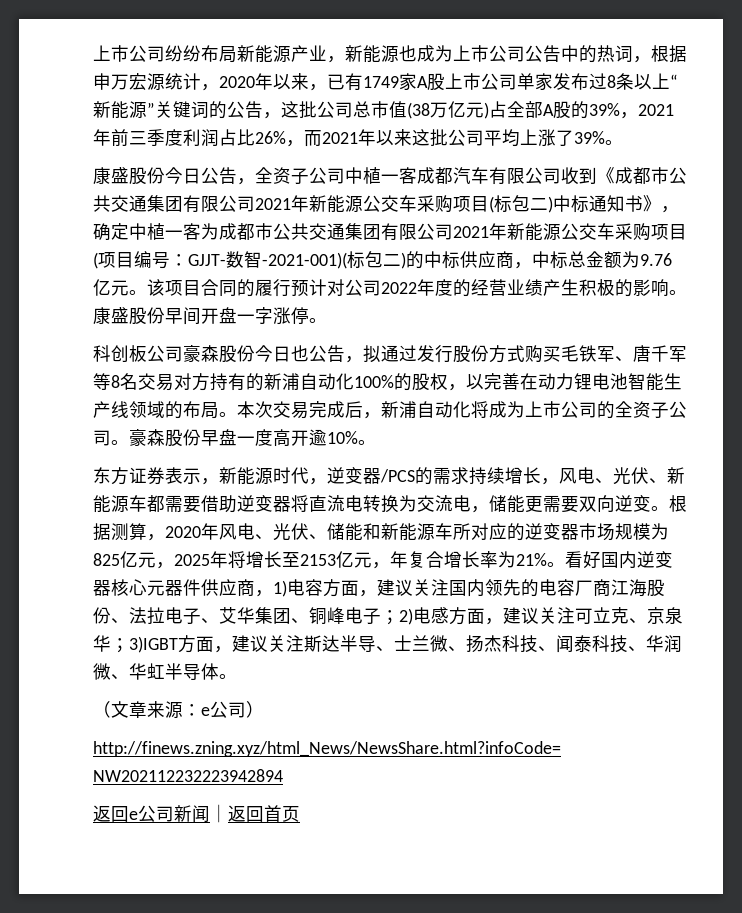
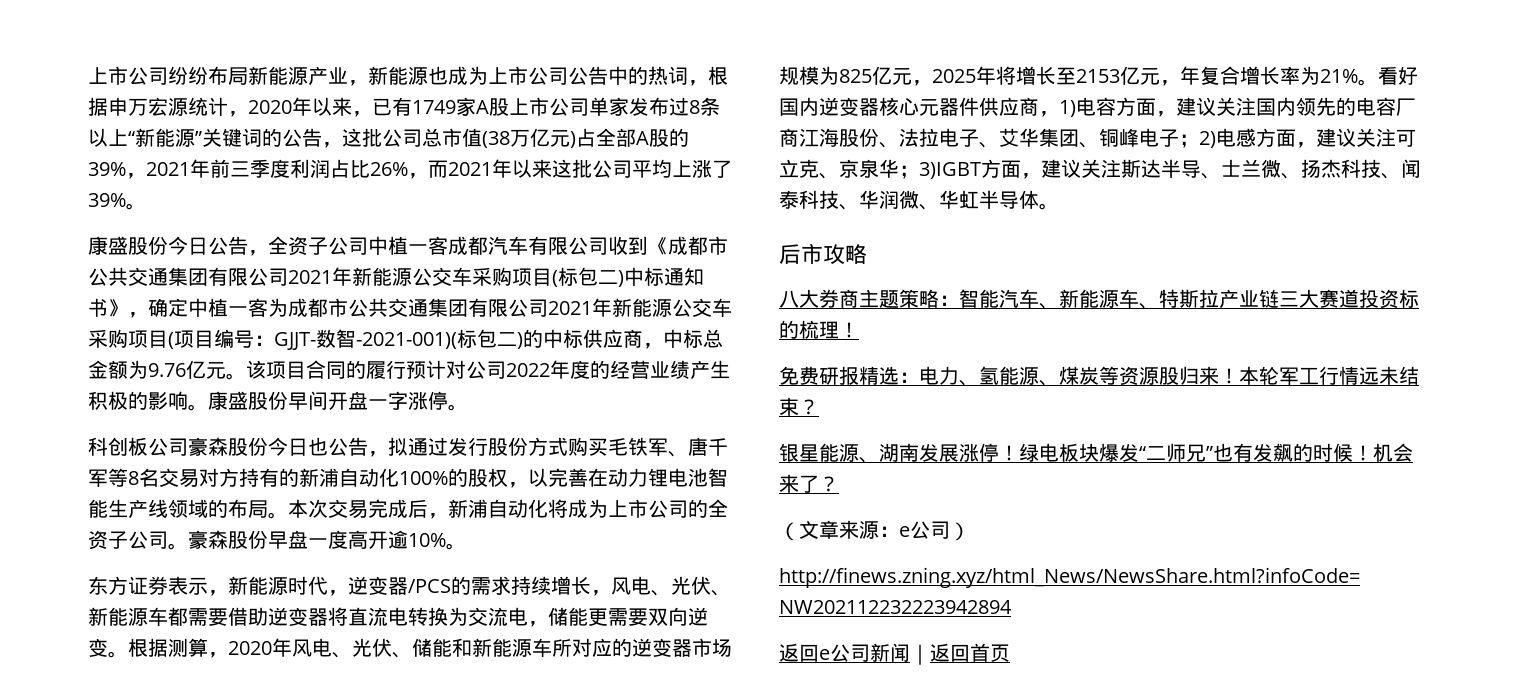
+ 后市攻略
+ 八大券商主题策略：智能汽车、新能源车、特斯拉产业链三大赛道投资标的梳理！
+ 免费研报精选：电力、氢能源、煤炭等资源股归来！本轮军工行情远未结束？
+ 银星能源、湖南发展涨停！绿电板块爆发“二师兄”也有发飙的时候！机会来了？

